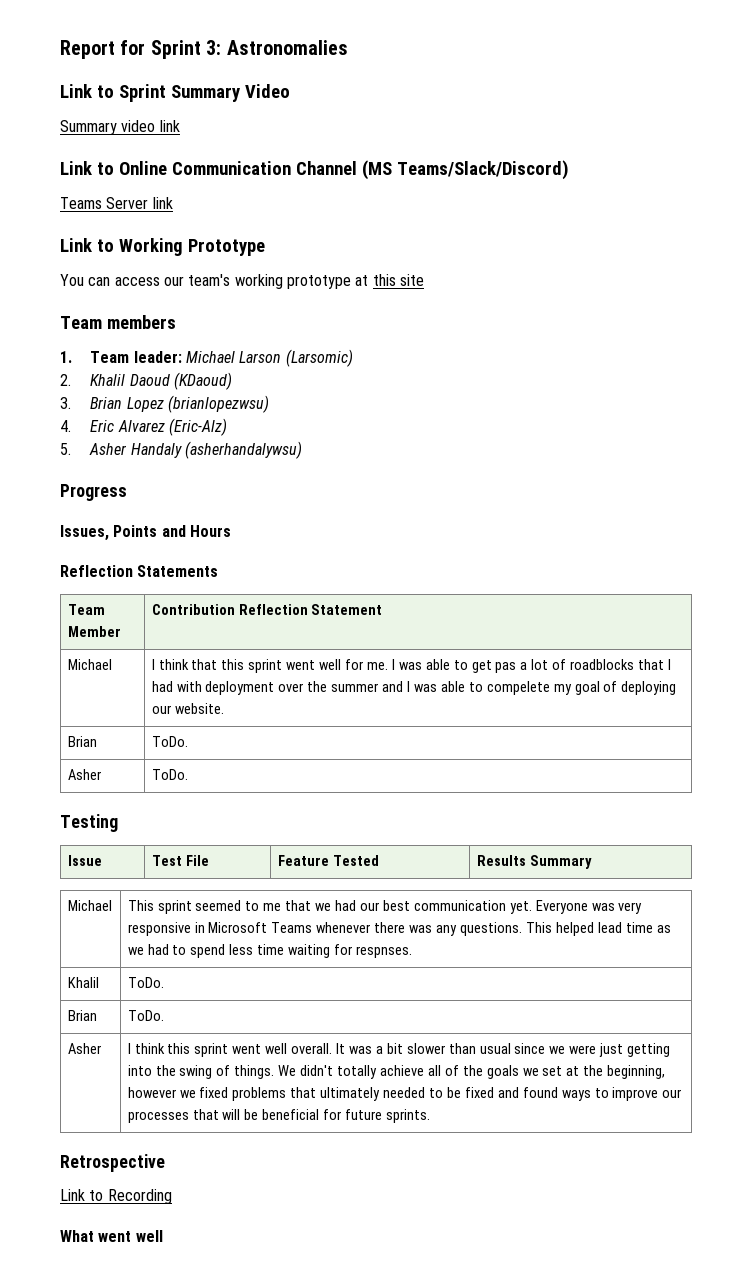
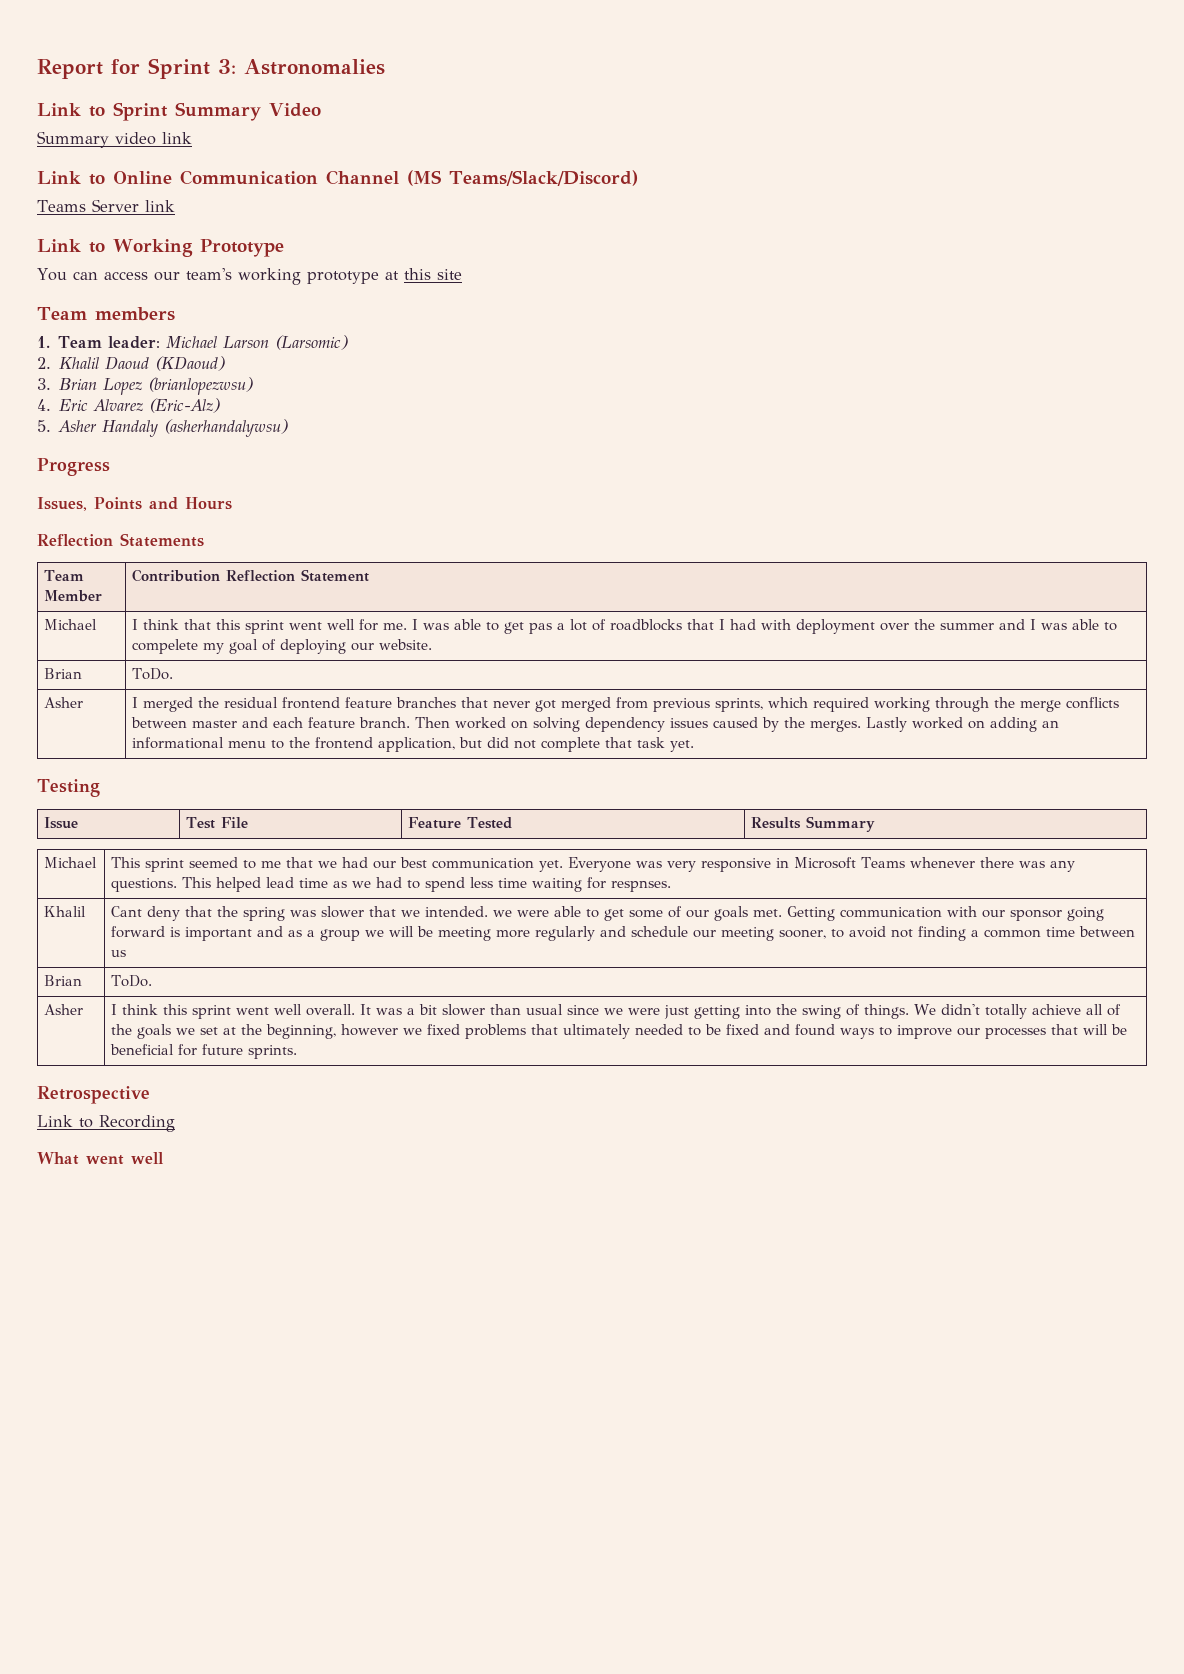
- Asher | ToDo.
+ Asher | I merged the residual frontend feature branches that never got merged from previous sprints, which required working through the merge conflicts between master and each feature branch. Then worked on solving dependency issues caused by the merges. Lastly worked on adding an informational menu to the frontend application, but did not complete that task yet.
- Khalil | ToDo.
+ Khalil | Cant deny that the spring was slower that we intended. we were able to get some of our goals met. Getting communication with our sponsor going forward is important and as a group we will be meeting more regularly and schedule our meeting sooner, to avoid not finding a common time between us

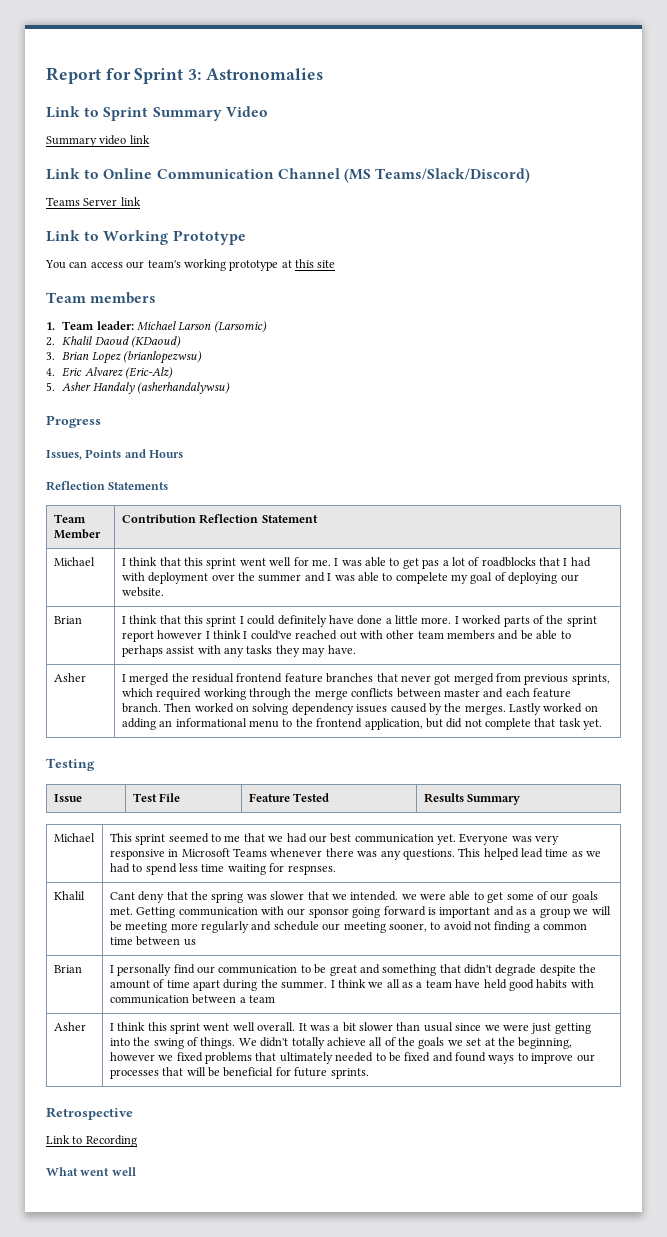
  Michael | I think that this sprint went well for me. I was able to get pas a lot of roadblocks that I had with deployment over the summer and I was able to compelete my goal of deploying our website.
- Brian | ToDo.
+ Brian | I think that this sprint I could definitely have done a little more. I worked parts of the sprint report however I think I could've reached out with other team members and be able to perhaps assist with any tasks they may have.
  Getting communication with our sponsor going forward is important and as a group we will be meeting more regularly and schedule our meeting sooner, to avoid not finding a common time between us
- Brian | ToDo.
+ Brian | I personally find our communication to be great and something that didn't degrade despite the amount of time apart during the summer. I think we all as a team have held good habits with communication between a team

